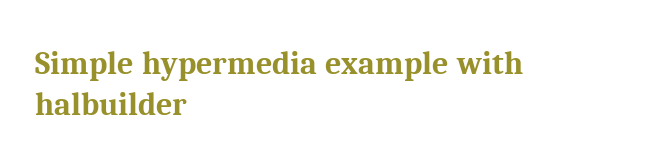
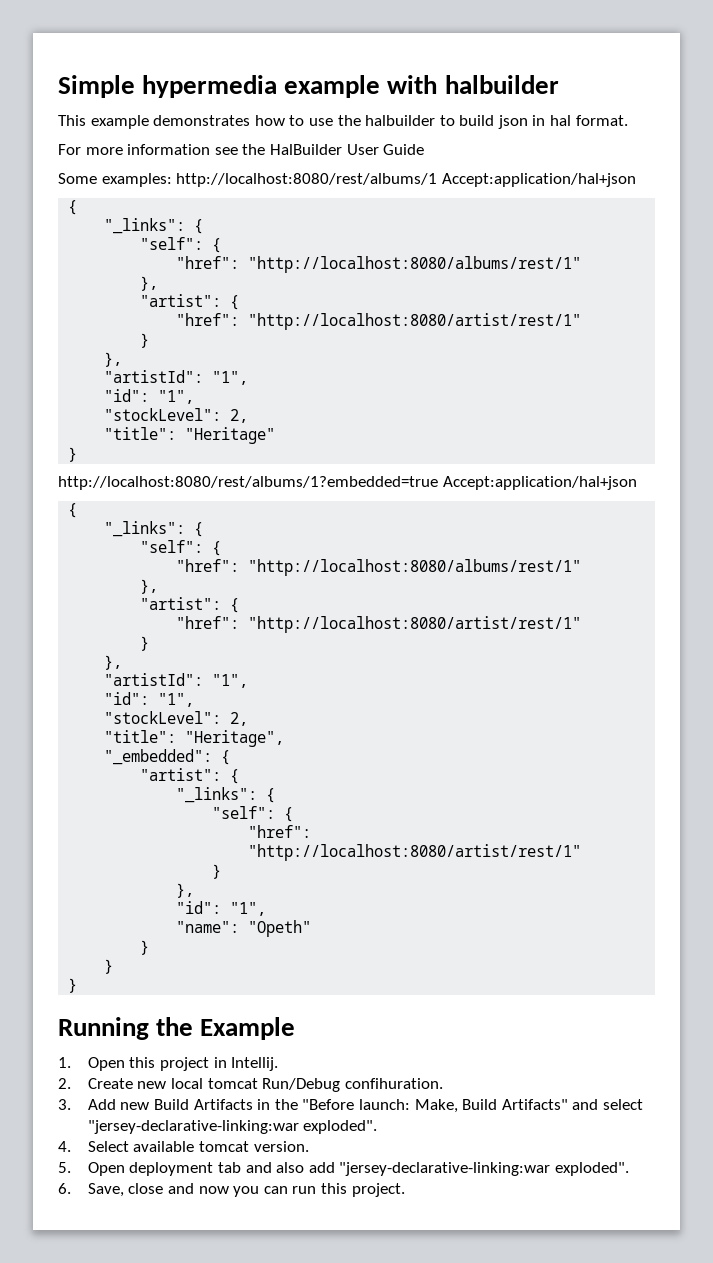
+ This example demonstrates how to use the halbuilder to build json in hal format.
+ For more information see the HalBuilder User Guide
+ Some examples: http://localhost:8080/rest/albums/1 Accept:application/hal+json
+ {
+ "_links": {
+ "self": {
+ "href": "http://localhost:8080/albums/rest/1"
+ },
+ "artist": {
+ "href": "http://localhost:8080/artist/rest/1"
+ }
+ },
+ "artistId": "1",
+ "id": "1",
+ "stockLevel": 2,
+ "title": "Heritage"
+ }
+ http://localhost:8080/rest/albums/1?embedded=true Accept:application/hal+json
+ {
+ "_links": {
+ "self": {
+ "href": "http://localhost:8080/albums/rest/1"
+ },
+ "artist": {
+ "href": "http://localhost:8080/artist/rest/1"
+ }
+ },
+ "artistId": "1",
+ "id": "1",
+ "stockLevel": 2,
+ "title": "Heritage",
+ "_embedded": {
+ "artist": {
+ "_links": {
+ "self": {
+ "href": "http://localhost:8080/artist/rest/1"
+ }
+ },
+ "id": "1",
+ "name": "Opeth"
+ }
+ }
+ }
+ Running the Example
+ 1. Open this project in Intellij.
+ 2. Create new local tomcat Run/Debug confihuration.
+ 3. Add new Build Artifacts in the "Before launch: Make, Build Artifacts" and select "jersey-declarative-linking:war exploded".
+ 4. Select available tomcat version.
+ 5. Open deployment tab and also add "jersey-declarative-linking:war exploded".
+ 6. Save, close and now you can run this project.

